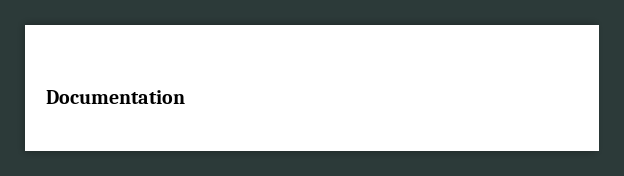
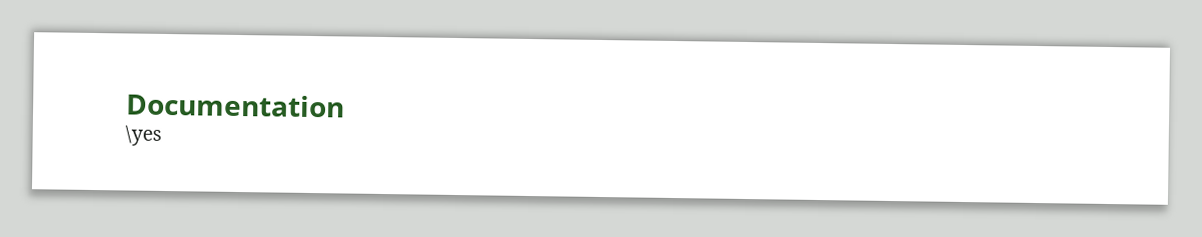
+ \yes

